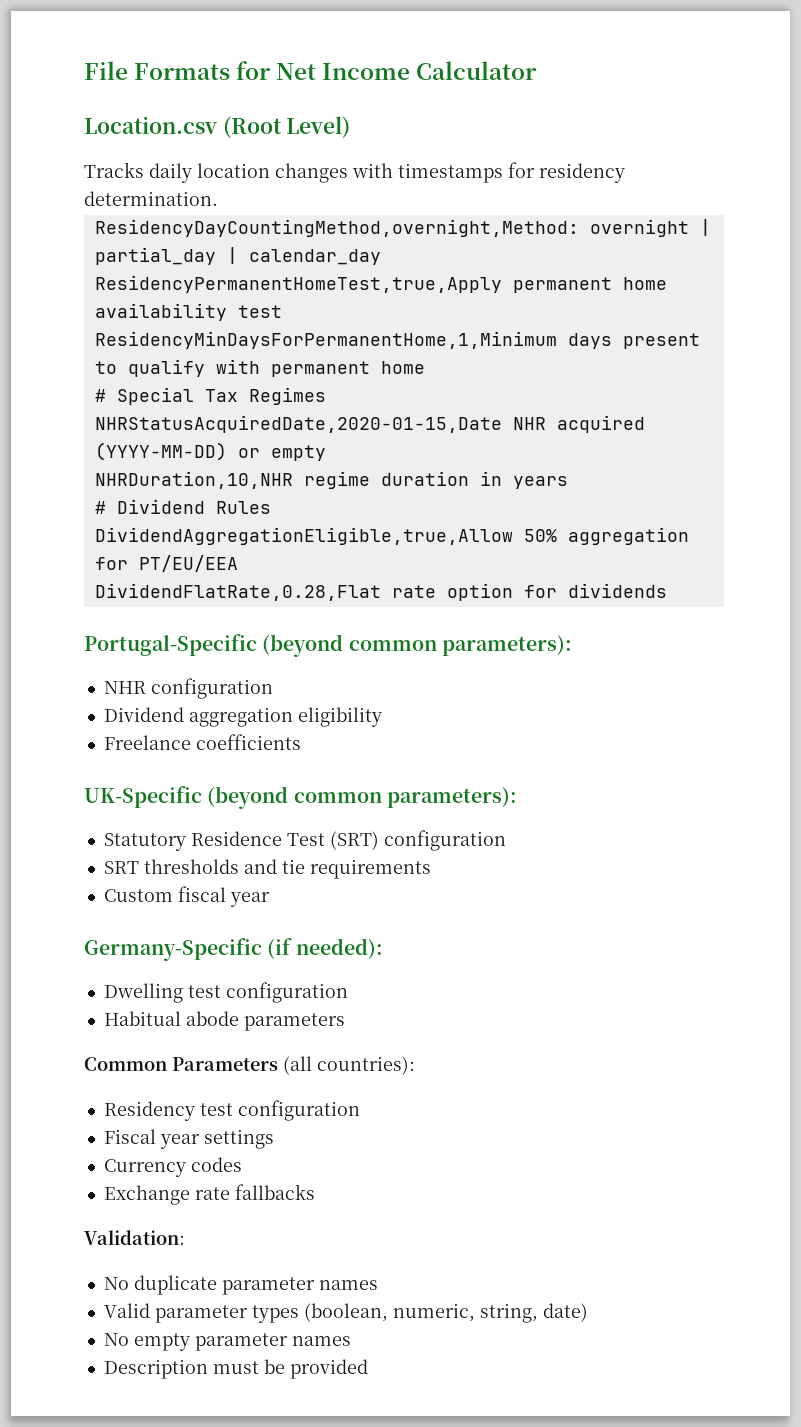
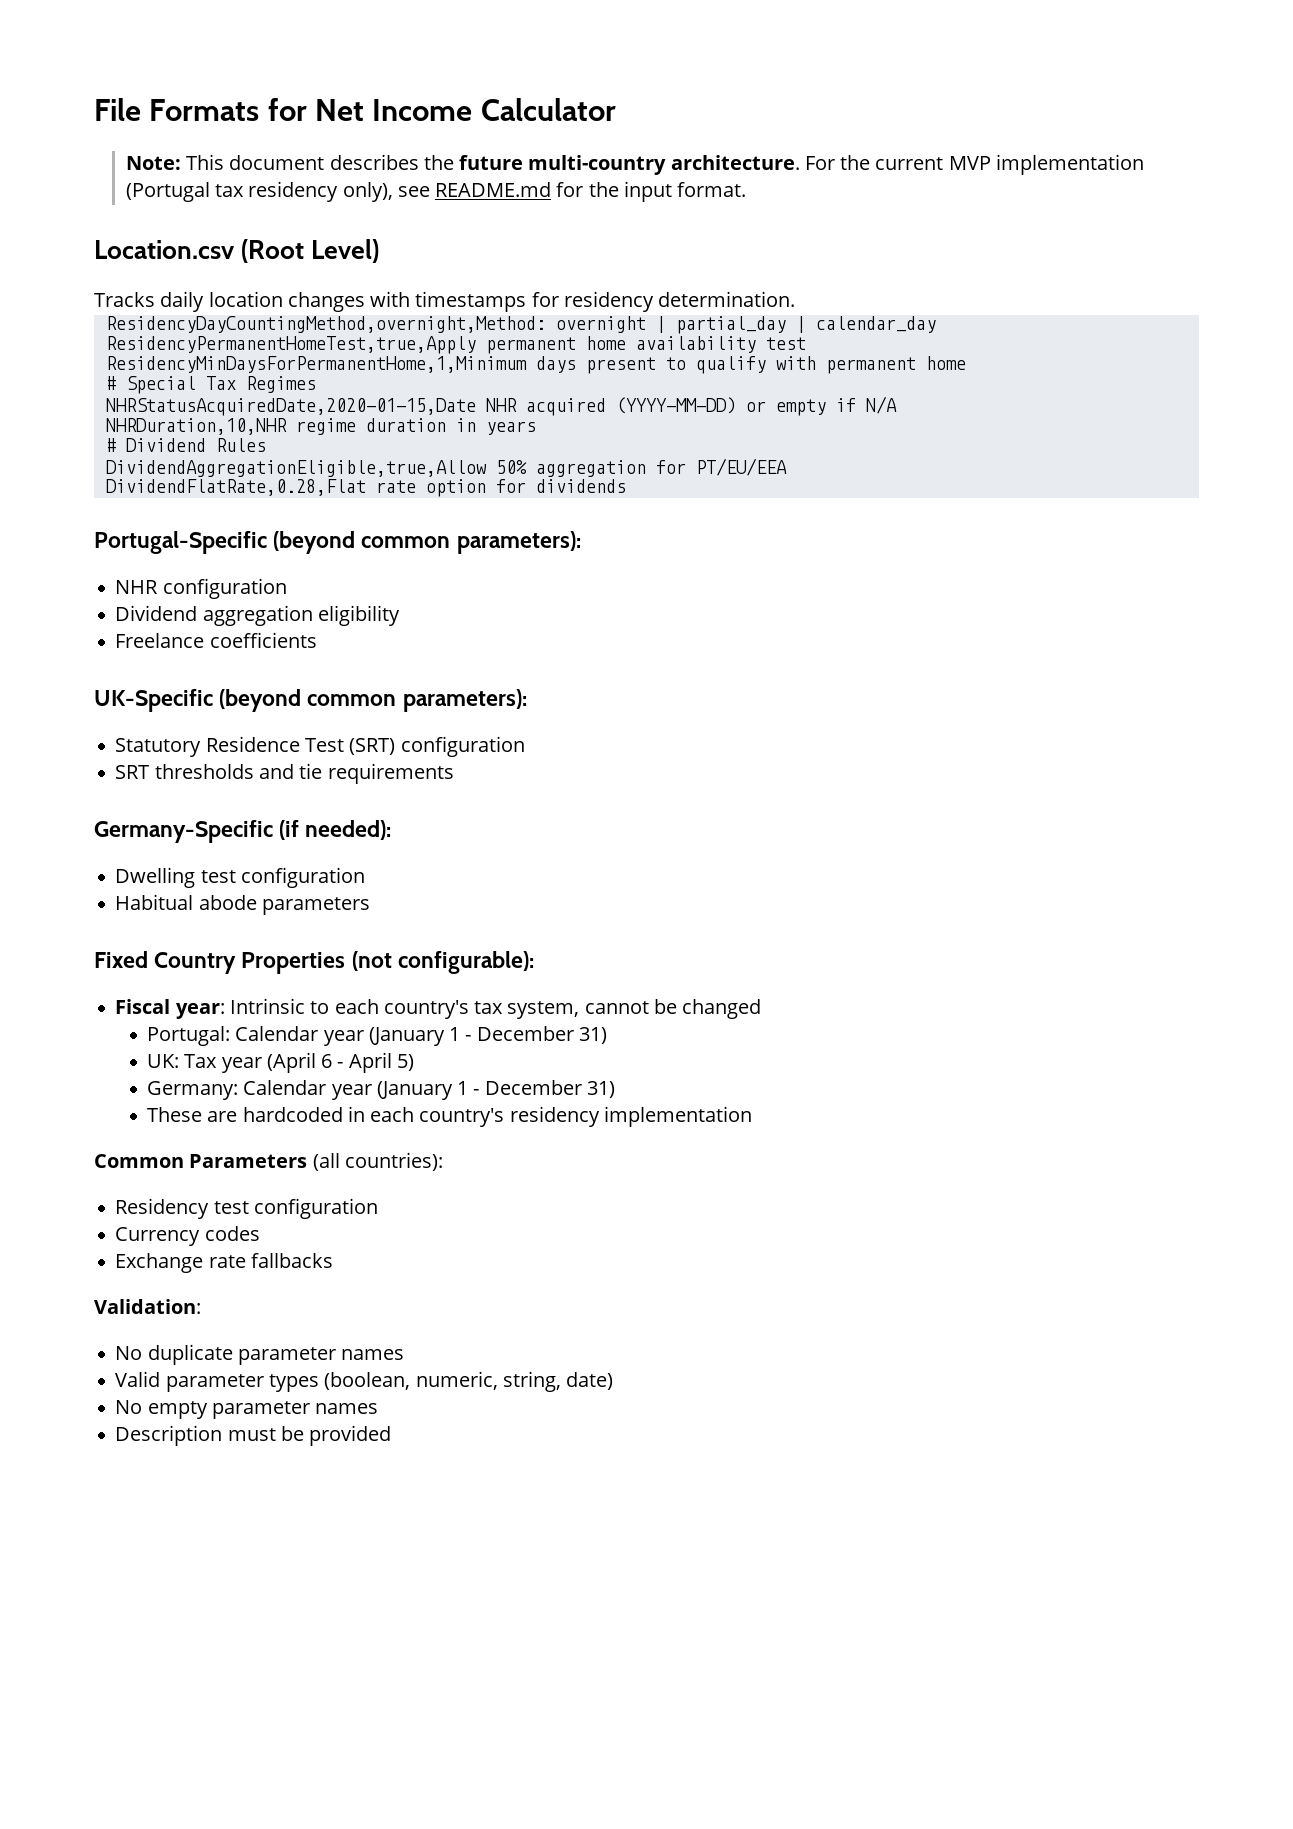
+ Note: This document describes the future multi-country architecture. For the current MVP implementation (Portugal tax residency only), see README.md for the input format.
- NHRStatusAcquiredDate,2020-01-15,Date NHR acquired (YYYY-MM-DD) or empty
+ NHRStatusAcquiredDate,2020-01-15,Date NHR acquired (YYYY-MM-DD) or empty if N/A
- Custom fiscal year
+ Fixed Country Properties (not configurable):
+ Fiscal year: Intrinsic to each country's tax system, cannot be changed
+ Portugal: Calendar year (January 1 - December 31)
+ UK: Tax year (April 6 - April 5)
+ Germany: Calendar year (January 1 - December 31)
+ These are hardcoded in each country's residency implementation
- Fiscal year settings

